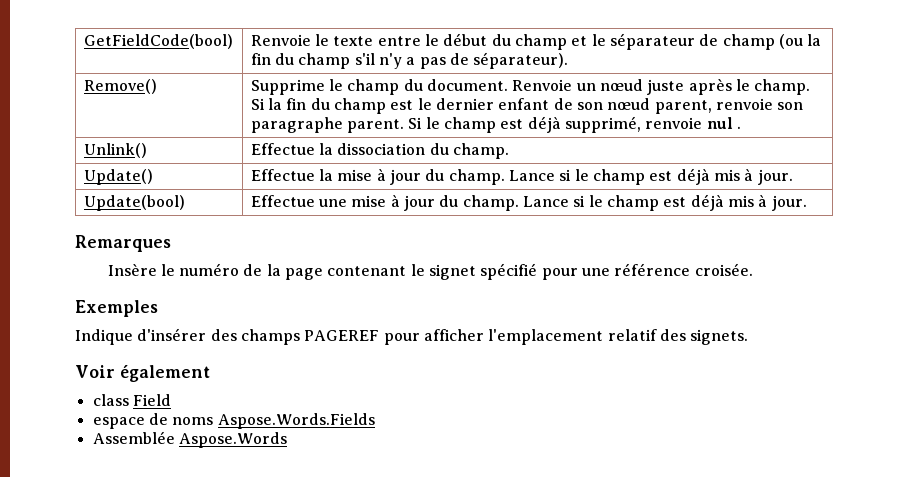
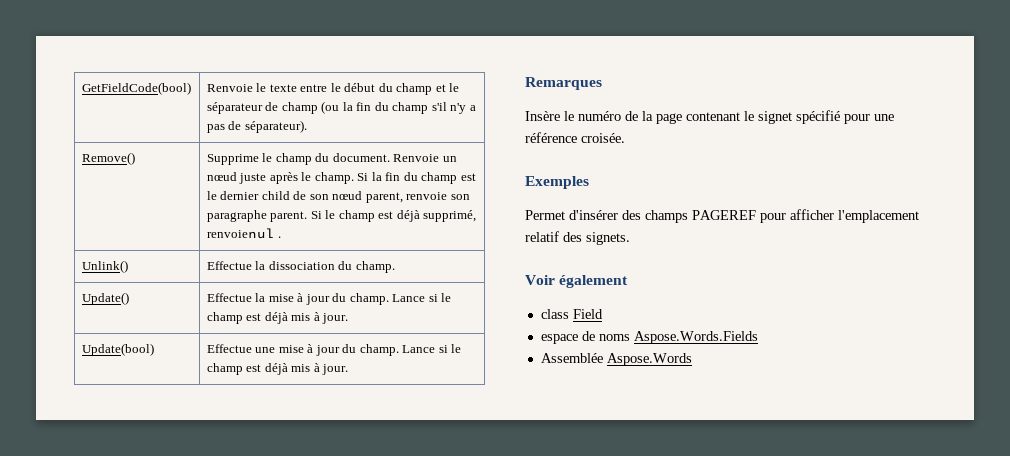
- Remove() | Supprime le champ du document. Renvoie un nœud juste après le champ. Si la fin du champ est le dernier enfant de son nœud parent, renvoie son paragraphe parent. Si le champ est déjà supprimé, renvoie nul .
+ Remove() | Supprime le champ du document. Renvoie un nœud juste après le champ. Si la fin du champ est le dernier child de son nœud parent, renvoie son paragraphe parent. Si le champ est déjà supprimé, renvoienul .
- Indique d'insérer des champs PAGEREF pour afficher l'emplacement relatif des signets.
+ Permet d'insérer des champs PAGEREF pour afficher l'emplacement relatif des signets.

